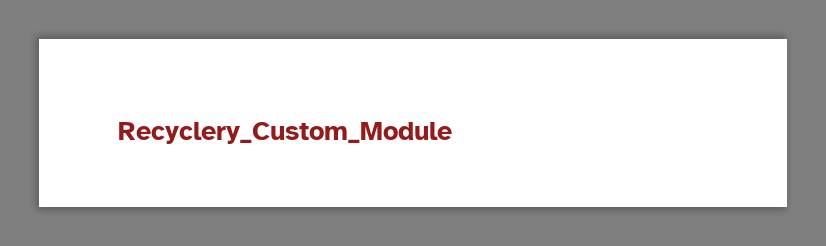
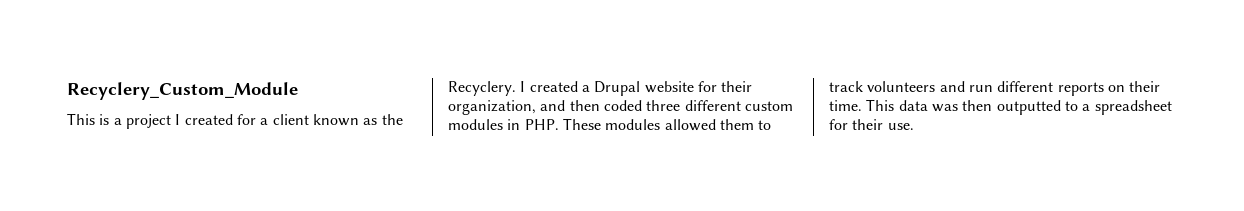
+ This is a project I created for a client known as the Recyclery. I created a Drupal website for their organization, and then coded three different custom modules in PHP. These modules allowed them to track volunteers and run different reports on their time. This data was then outputted to a spreadsheet for their use.

